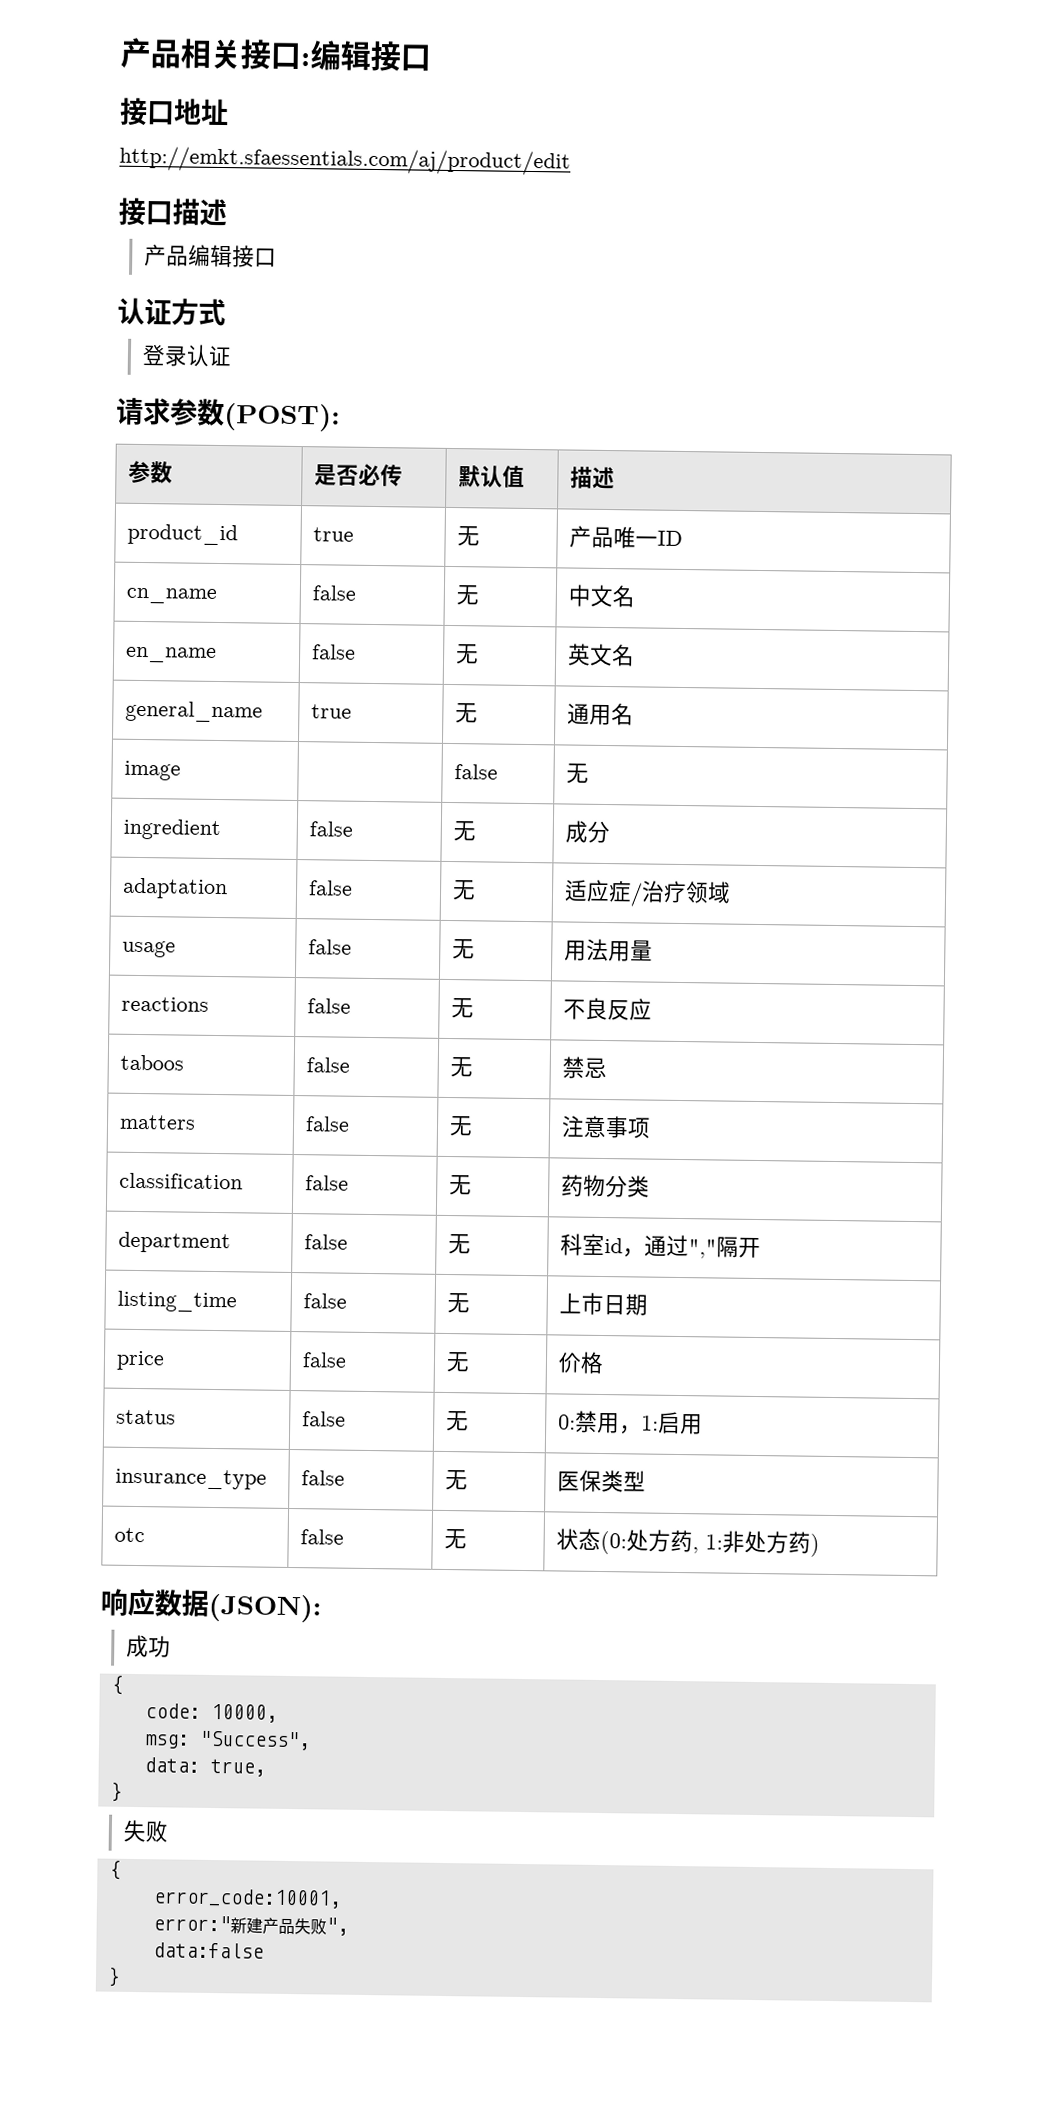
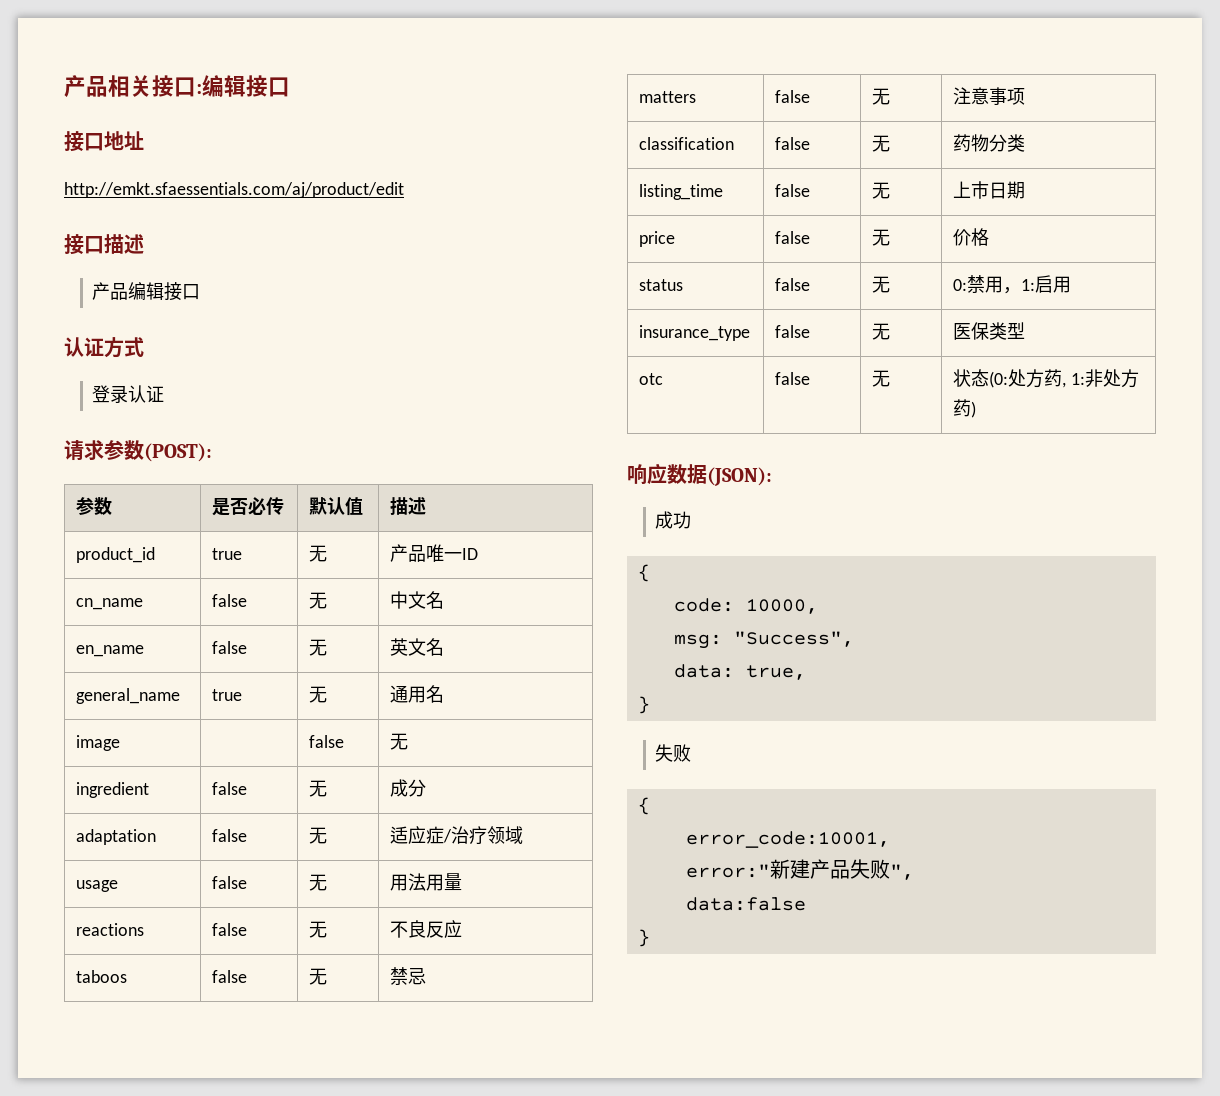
- department | false | 无 | 科室id，通过","隔开

